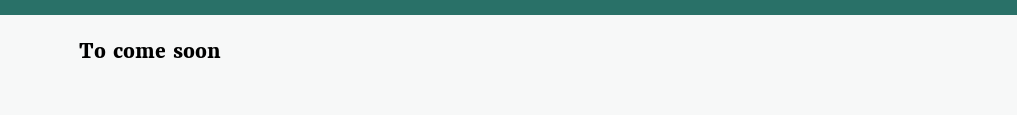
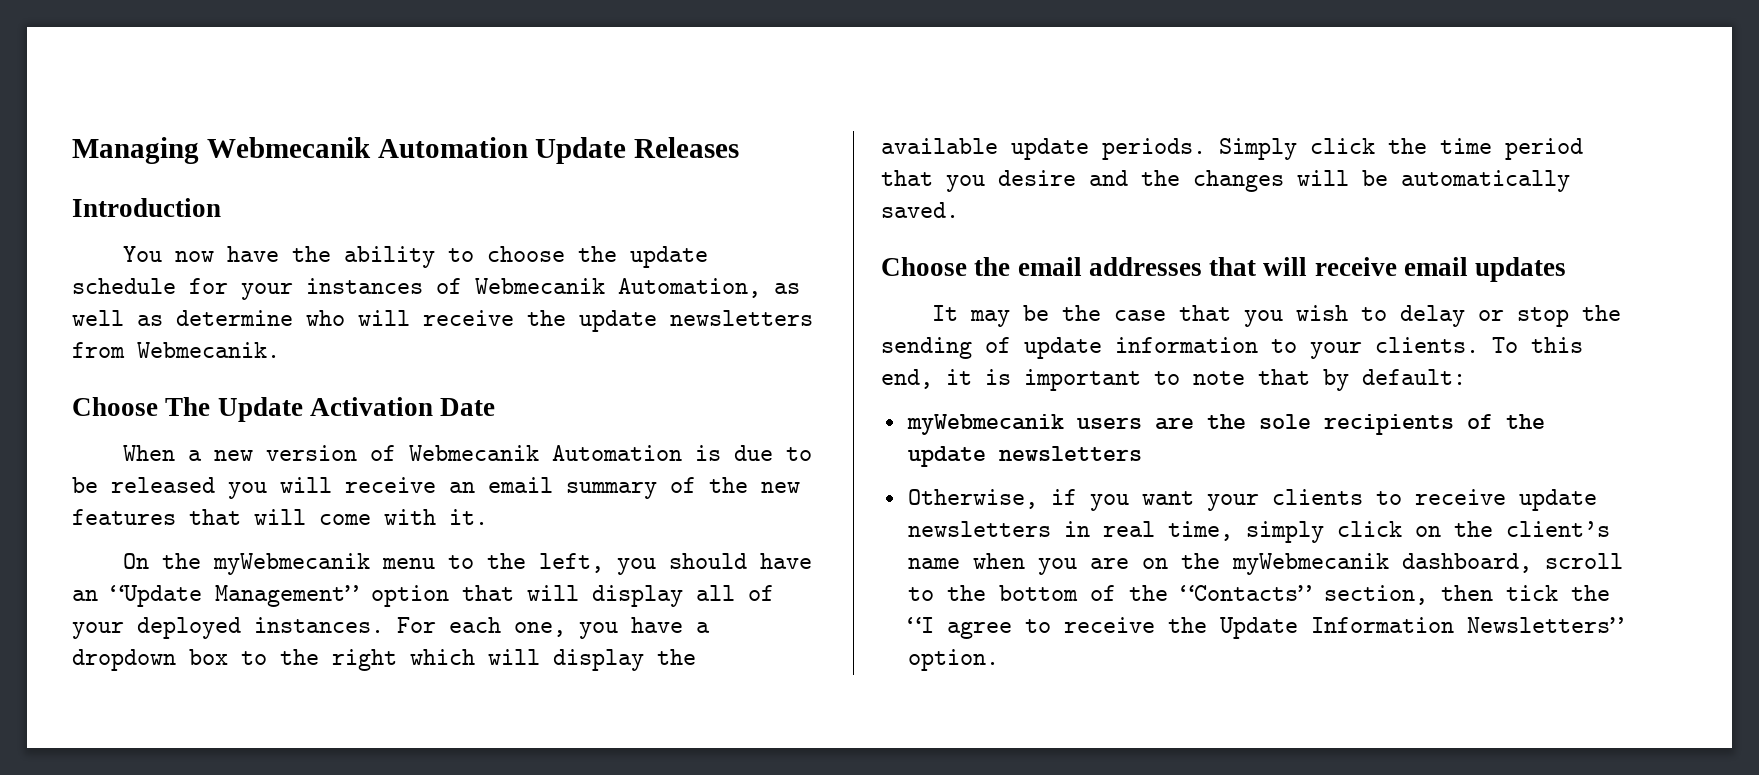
- To come soon
+ Managing Webmecanik Automation Update Releases
+ Introduction
+ You now have the ability to choose the update schedule for your instances of Webmecanik Automation, as well as determine who will receive the update newsletters from Webmecanik.
+ Choose The Update Activation Date
+ When a new version of Webmecanik Automation is due to be released you will receive an email summary of the new features that will come with it.
+ On the myWebmecanik menu to the left, you should have an “Update Management” option that will display all of your deployed instances. For each one, you have a dropdown box to the right which will display the available update periods. Simply click the time period that you desire and the changes will be automatically saved.
+ Choose the email addresses that will receive email updates
+ It may be the case that you wish to delay or stop the sending of update information to your clients. To this end, it is important to note that by default:
+ myWebmecanik users are the sole recipients of the update newsletters
+ Otherwise, if you want your clients to receive update newsletters in real time, simply click on the client’s name when you are on the myWebmecanik dashboard, scroll to the bottom of the “Contacts” section, then tick the “I agree to receive the Update Information Newsletters” option.

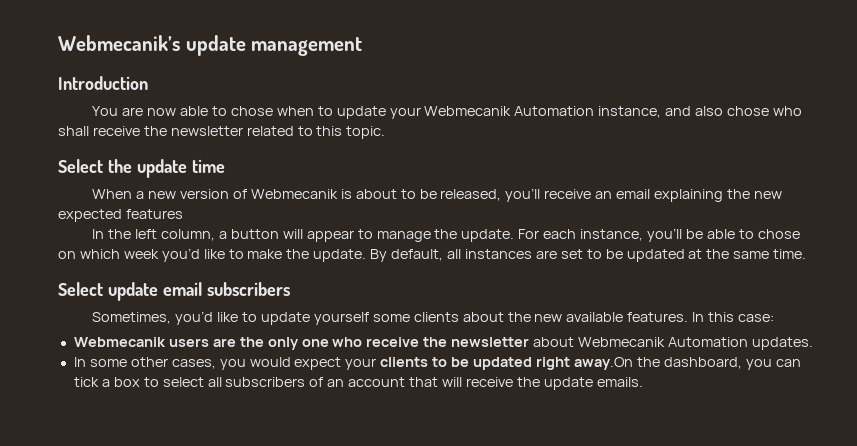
- Managing Webmecanik Automation Update Releases
+ Webmecanik’s update management
  Introduction
- You now have the ability to choose the update schedule for your instances of Webmecanik Automation, as well as determine who will receive the update newsletters from Webmecanik.
- Choose The Update Activation Date
+ You are now able to chose when to update your Webmecanik Automation instance, and also chose who shall receive the newsletter related to this topic.
+ Select the update time
- When a new version of Webmecanik Automation is due to be released you will receive an email summary of the new features that will come with it.
- On the myWebmecanik menu to the left, you should have an “Update Management” option that will display all of your deployed instances. For each one, you have a dropdown box to the right which will display the available update periods. Simply click the time period that you desire and the changes will be automatically saved.
- Choose the email addresses that will receive email updates
- It may be the case that you wish to delay or stop the sending of update information to your clients. To this end, it is important to note that by default:
- myWebmecanik users are the sole recipients of the update newsletters
- Otherwise, if you want your clients to receive update newsletters in real time, simply click on the client’s name when you are on the myWebmecanik dashboard, scroll to the bottom of the “Contacts” section, then tick the “I agree to receive the Update Information Newsletters” option.
+ When a new version of Webmecanik is about to be released, you’ll receive an email explaining the new expected features
+ In the left column, a button will appear to manage the update. For each instance, you’ll be able to chose on which week you’d like to make the update. By default, all instances are set to be updated at the same time.
+ Select update email subscribers
+ Sometimes, you’d like to update yourself some clients about the new available features. In this case:
+ Webmecanik users are the only one who receive the newsletter about Webmecanik Automation updates.
+ In some other cases, you would expect your clients to be updated right away.On the dashboard, you can tick a box to select all subscribers of an account that will receive the update emails.

